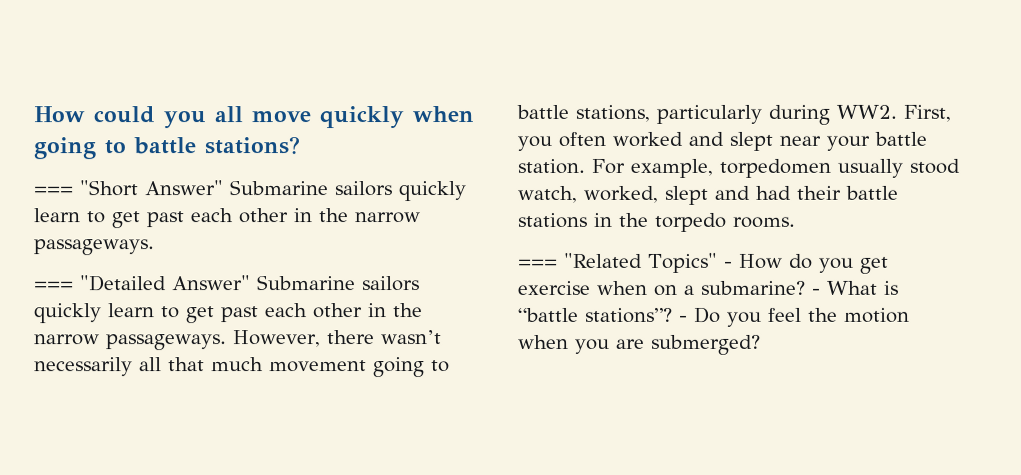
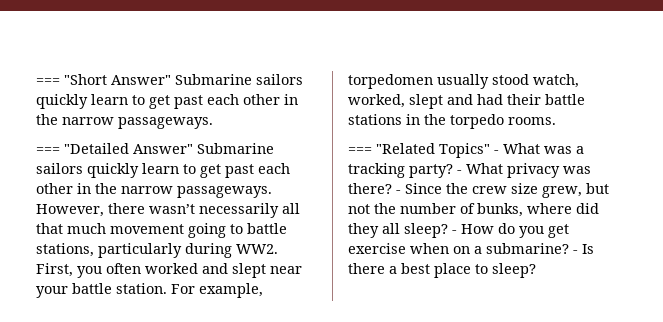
- How could you all move quickly when going to battle stations?
- === "Related Topics" - How do you get exercise when on a submarine?
+ === "Related Topics" - What was a tracking party? - What privacy was there? - Since the crew size grew, but not the number of bunks, where did they all sleep? - How do you get exercise when on a submarine?
- - What is “battle stations”? - Do you feel the motion when you are submerged?
+ - Is there a best place to sleep?

